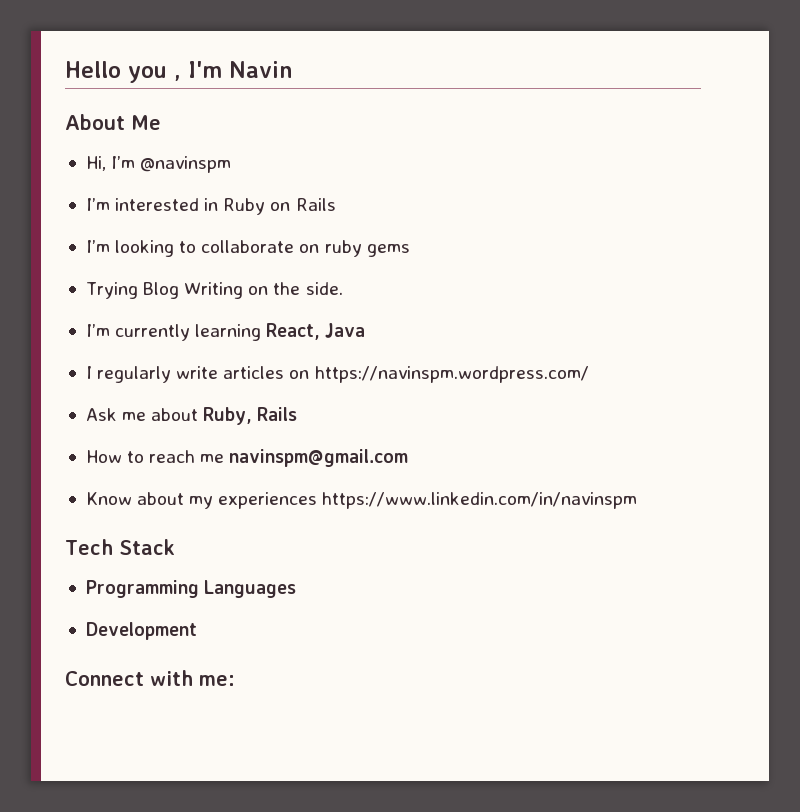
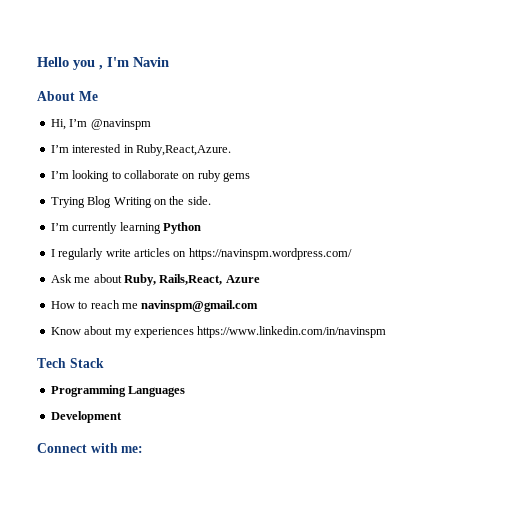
- I’m interested in Ruby on Rails
+ I’m interested in Ruby,React,Azure.
- I’m currently learning React, Java
+ I’m currently learning Python
- Ask me about Ruby, Rails
+ Ask me about Ruby, Rails,React, Azure

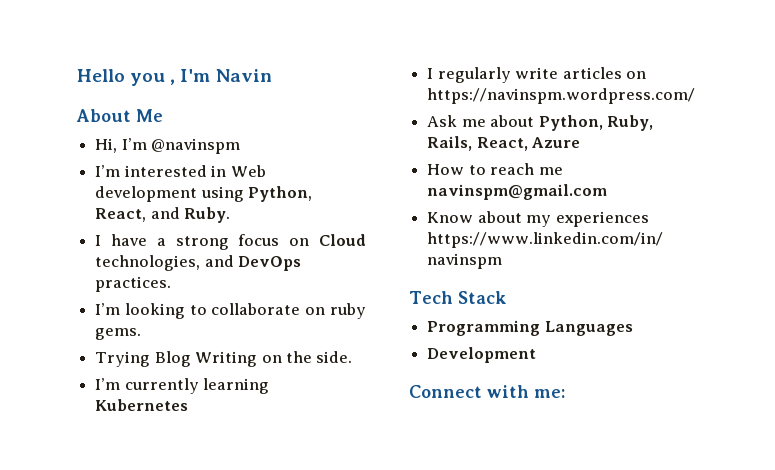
- I’m interested in Ruby,React,Azure.
+ I’m interested in Web development using Python, React, and Ruby.
+ I have a strong focus on Cloud technologies, and DevOps practices.
- I’m looking to collaborate on ruby gems
+ I’m looking to collaborate on ruby gems.
- I’m currently learning Python
+ I’m currently learning Kubernetes
- Ask me about Ruby, Rails,React, Azure
+ Ask me about Python, Ruby, Rails, React, Azure

